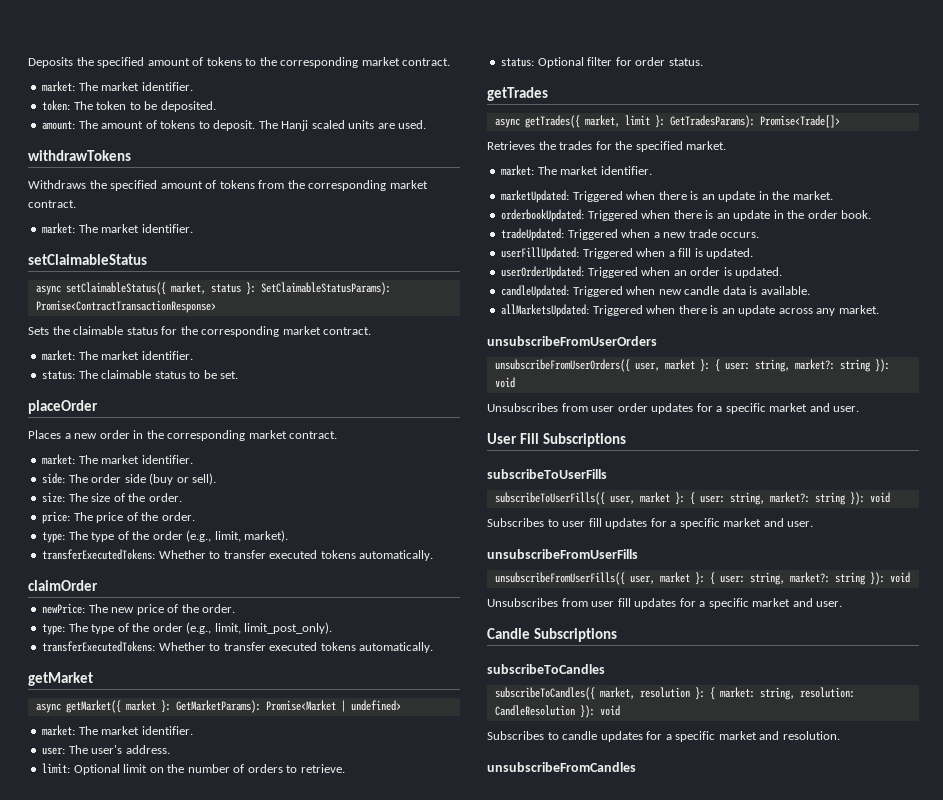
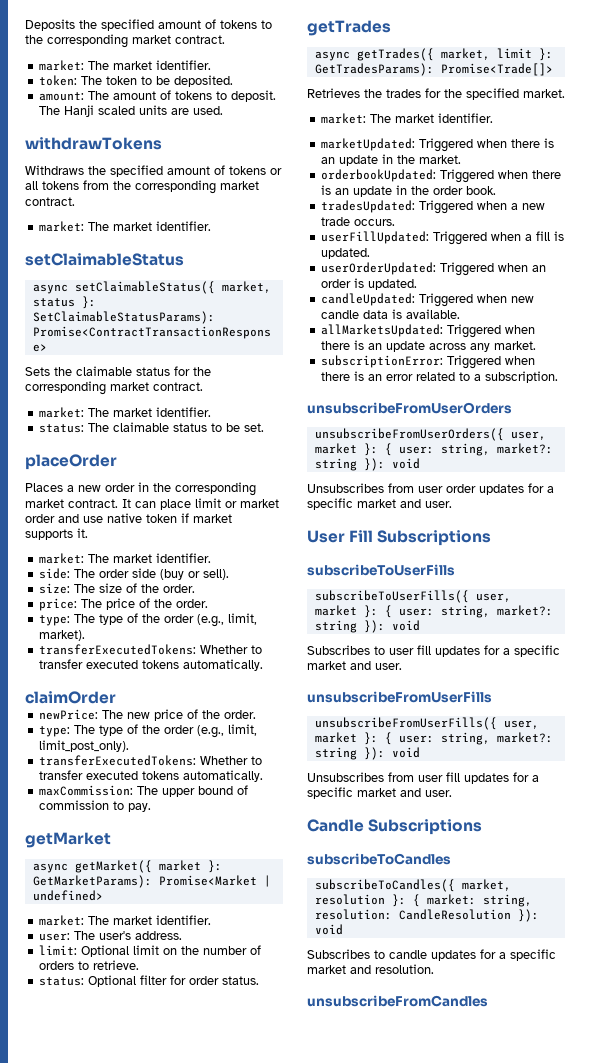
- Withdraws the specified amount of tokens from the corresponding market contract.
+ Withdraws the specified amount of tokens or all tokens from the corresponding market contract.
+ It can place limit or market order and use native token if market supports it.
+ maxCommission: The upper bound of commission to pay.
- tradeUpdated: Triggered when a new trade occurs.
+ tradesUpdated: Triggered when a new trade occurs.
+ subscriptionError: Triggered when there is an error related to a subscription.

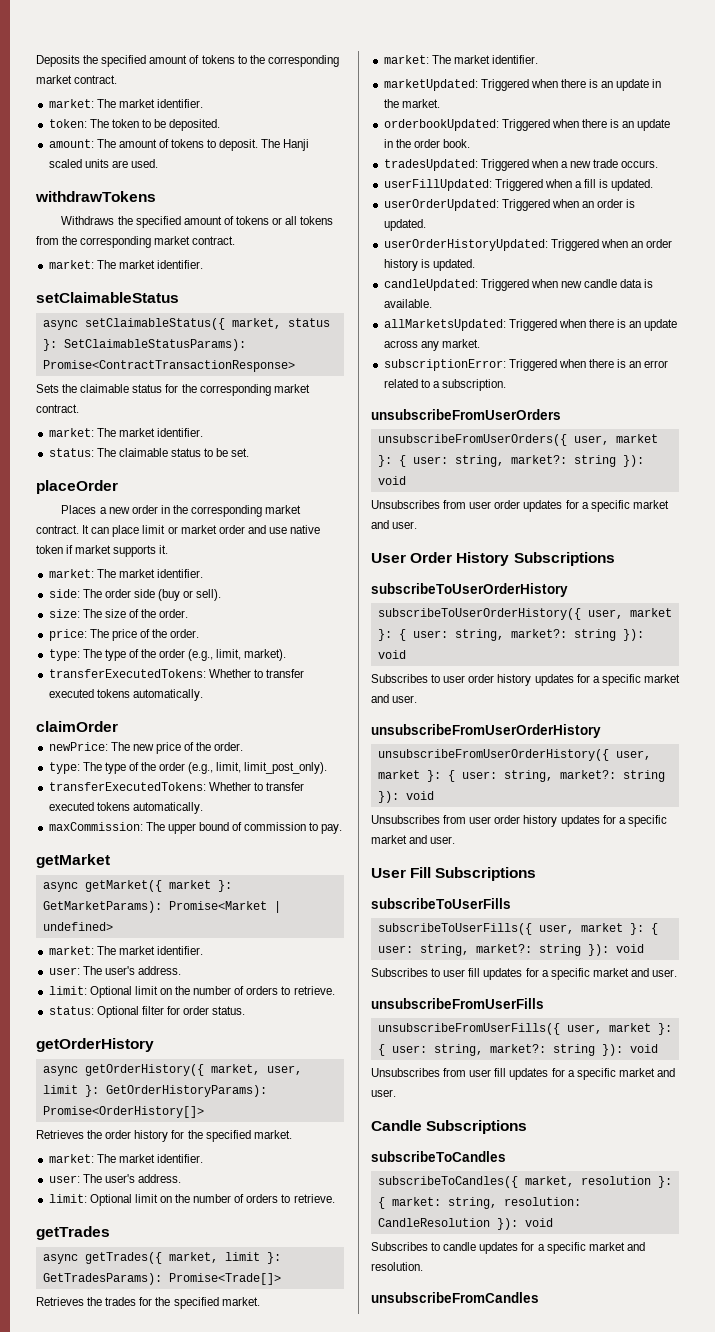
+ getOrderHistory
+ async getOrderHistory({ market, user, limit }: GetOrderHistoryParams): Promise<OrderHistory[]>
+ Retrieves the order history for the specified market.
+ market: The market identifier.
+ user: The user's address.
+ limit: Optional limit on the number of orders to retrieve.
+ userOrderHistoryUpdated: Triggered when an order history is updated.
+ User Order History Subscriptions
+ subscribeToUserOrderHistory
+ subscribeToUserOrderHistory({ user, market }: { user: string, market?: string }): void
+ Subscribes to user order history updates for a specific market and user.
+ unsubscribeFromUserOrderHistory
+ unsubscribeFromUserOrderHistory({ user, market }: { user: string, market?: string }): void
+ Unsubscribes from user order history updates for a specific market and user.

